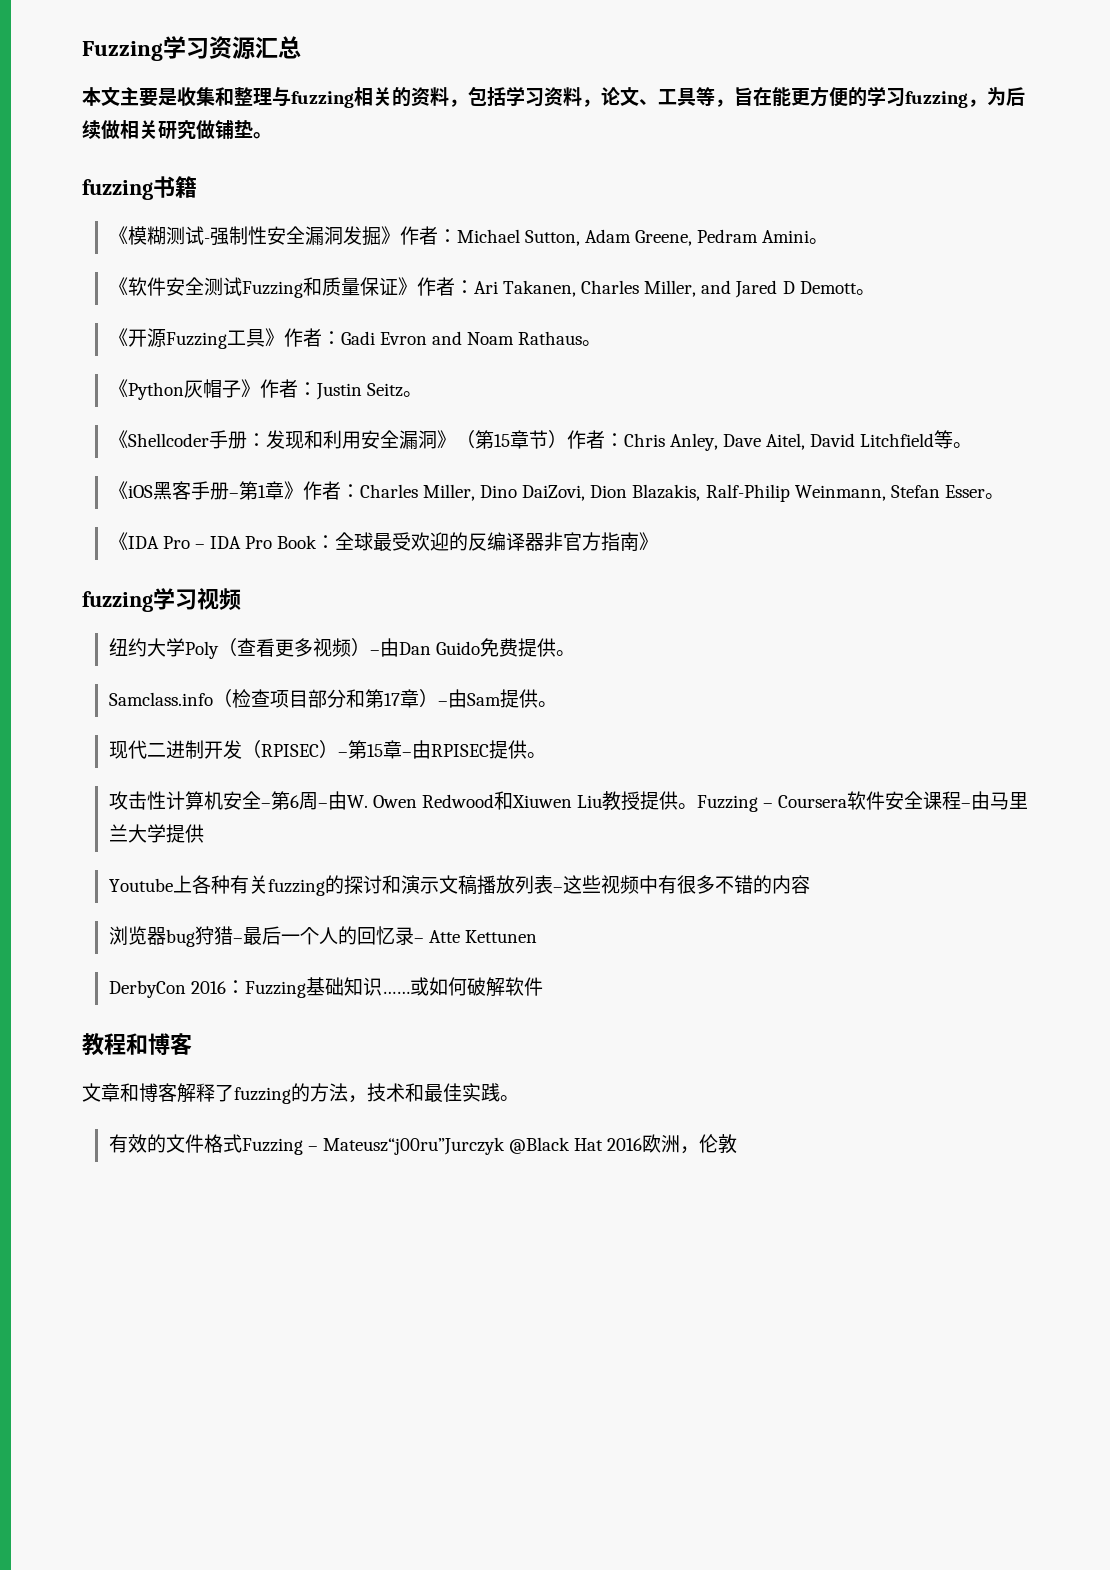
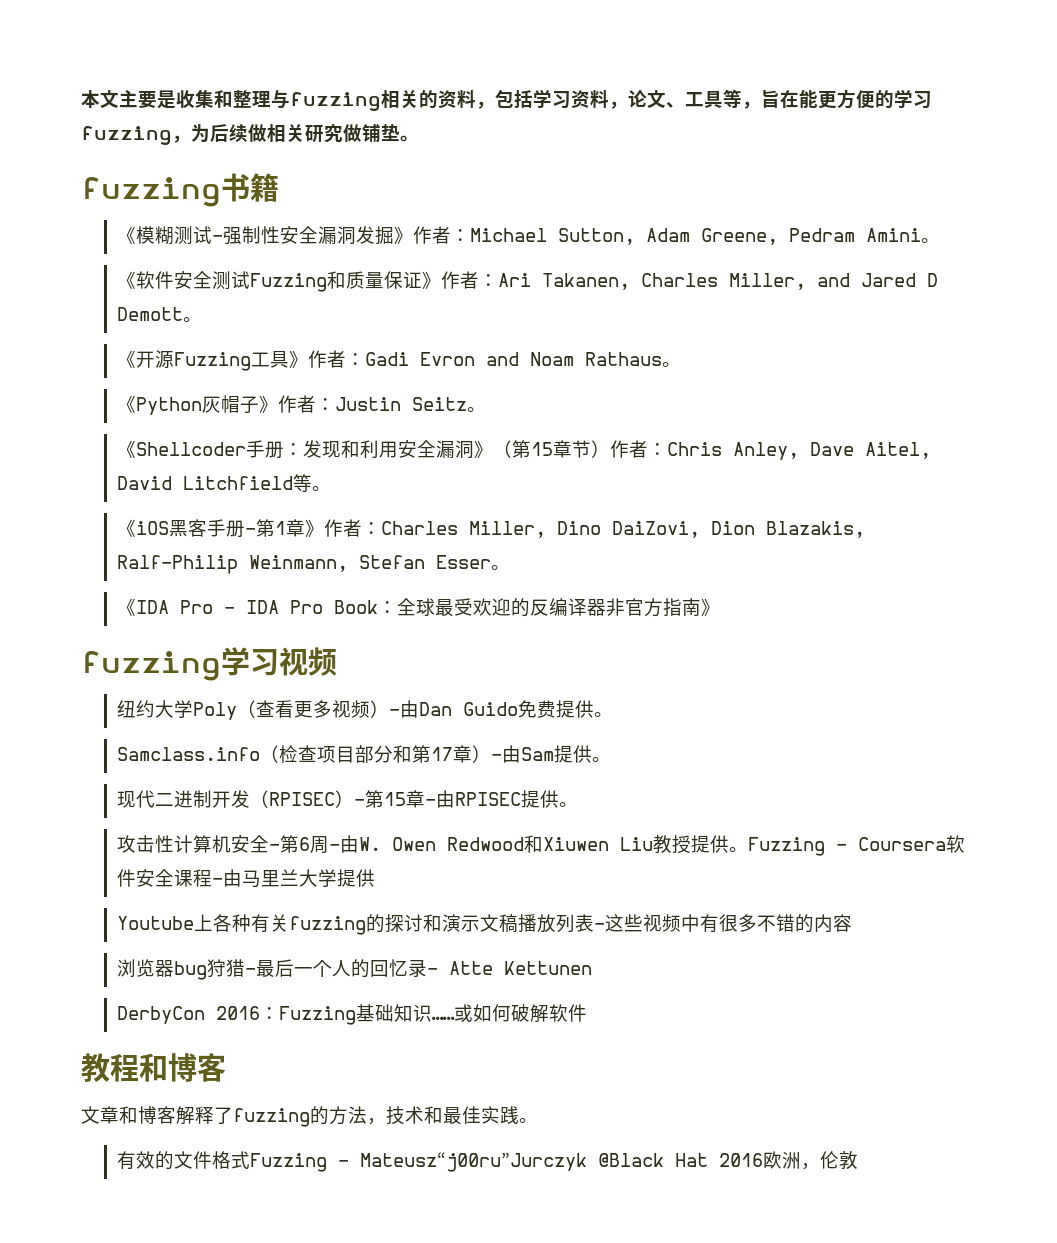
- Fuzzing学习资源汇总

